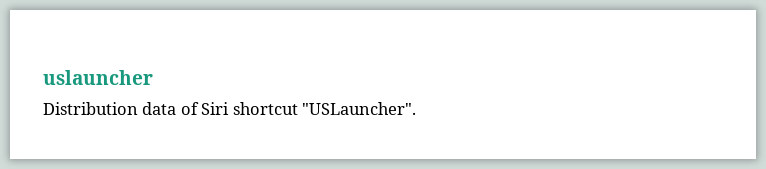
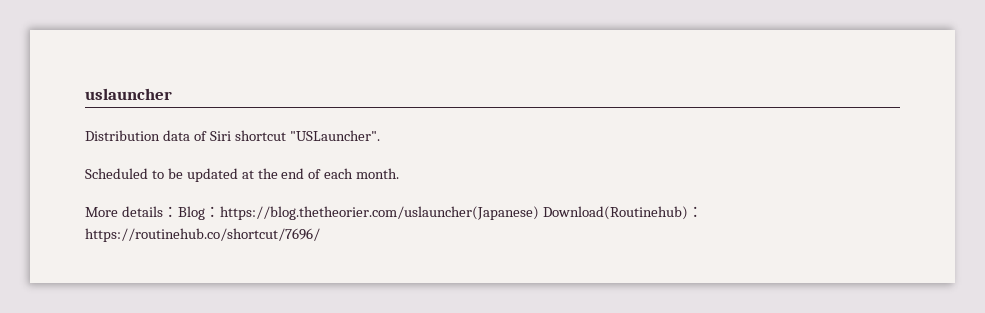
+ Scheduled to be updated at the end of each month.
+ More details：Blog：https://blog.thetheorier.com/uslauncher(Japanese) Download(Routinehub)：https://routinehub.co/shortcut/7696/

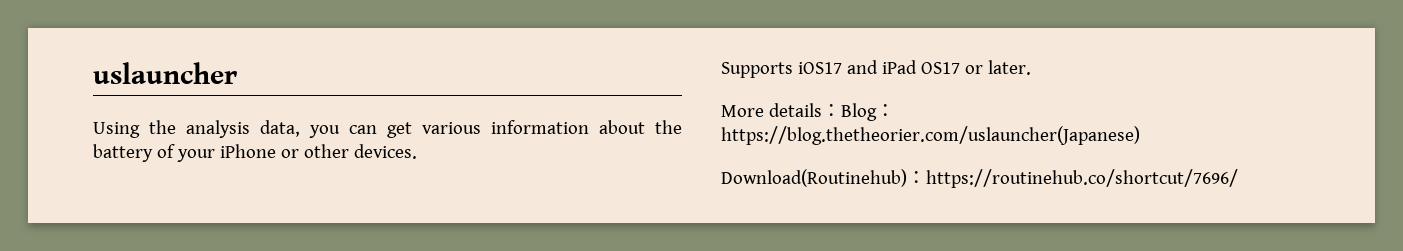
- Distribution data of Siri shortcut "USLauncher".
- Scheduled to be updated at the end of each month.
+ Using the analysis data, you can get various information about the battery of your iPhone or other devices.
+ Supports iOS17 and iPad OS17 or later.
- More details：Blog：https://blog.thetheorier.com/uslauncher(Japanese) Download(Routinehub)：https://routinehub.co/shortcut/7696/
+ More details：Blog：https://blog.thetheorier.com/uslauncher(Japanese)
+ Download(Routinehub)：https://routinehub.co/shortcut/7696/

